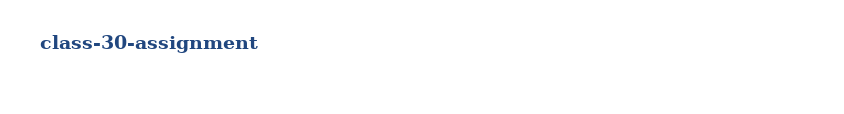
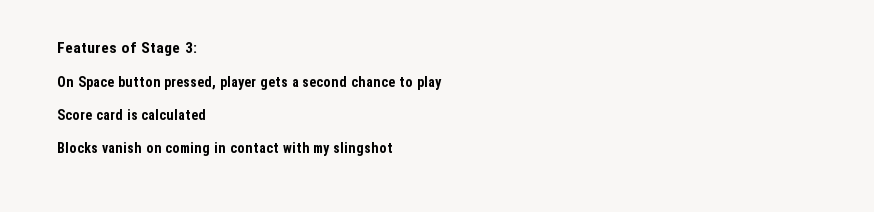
- class-30-assignment
+ Features of Stage 3:
+ On Space button pressed, player gets a second chance to play
+ Score card is calculated
+ Blocks vanish on coming in contact with my slingshot

